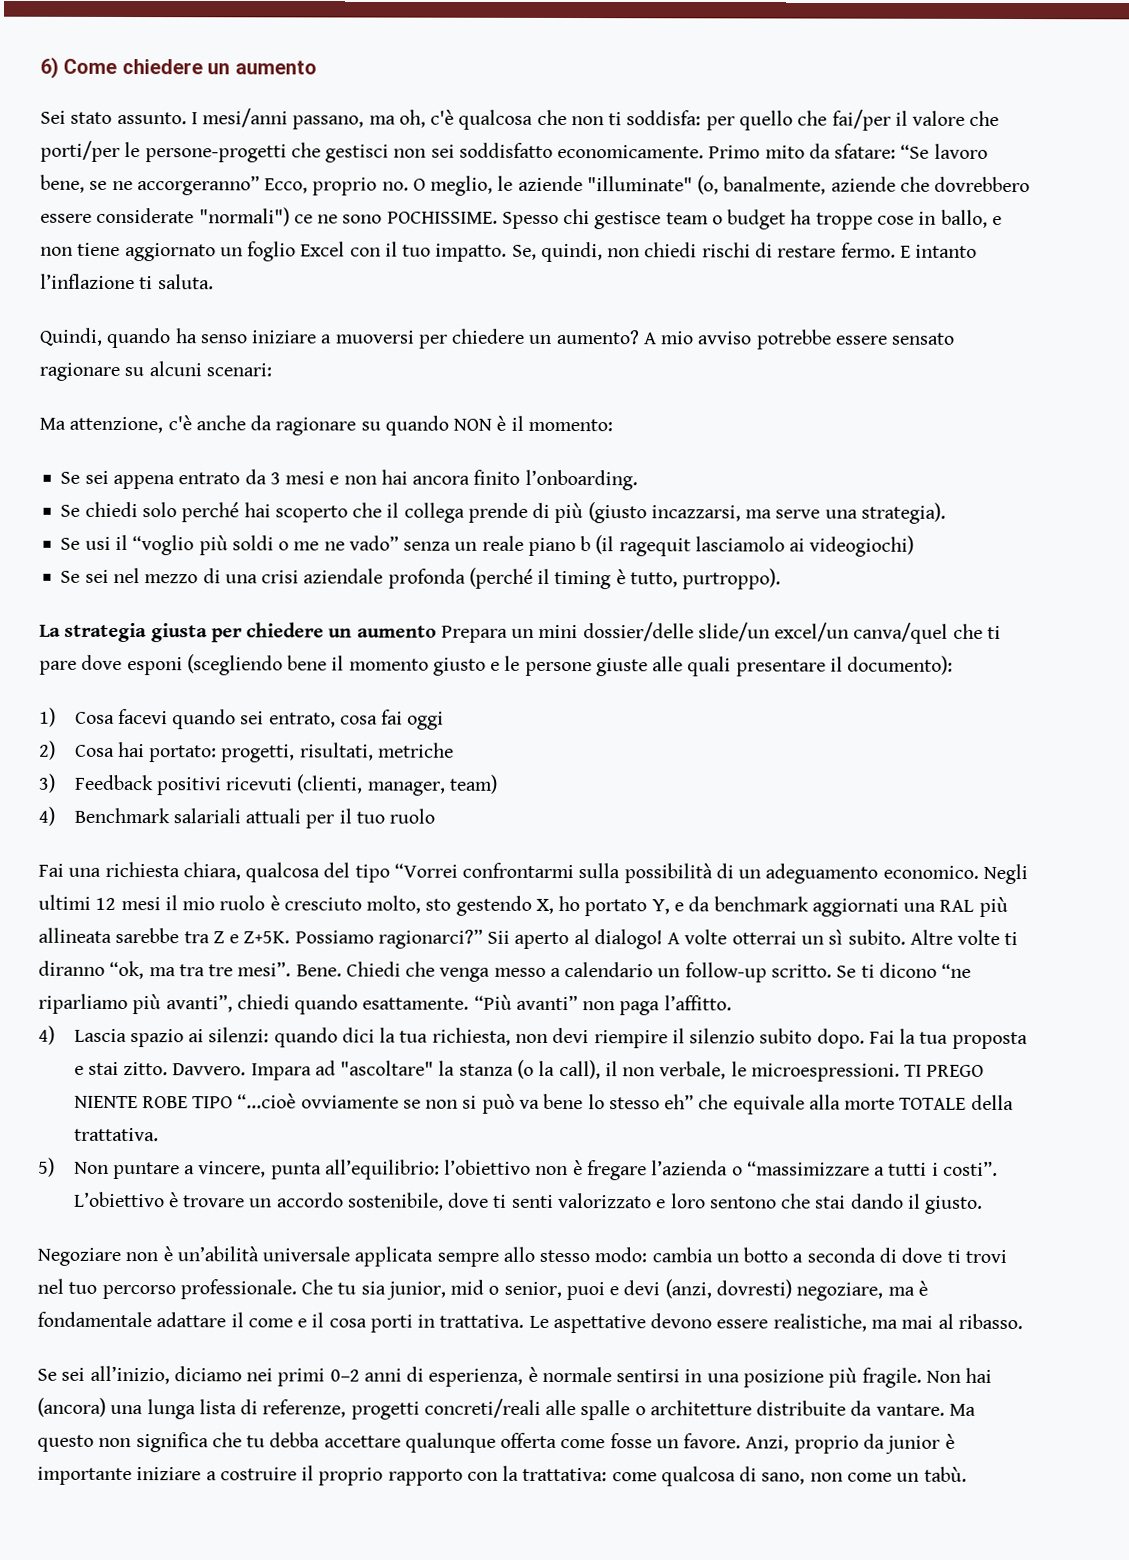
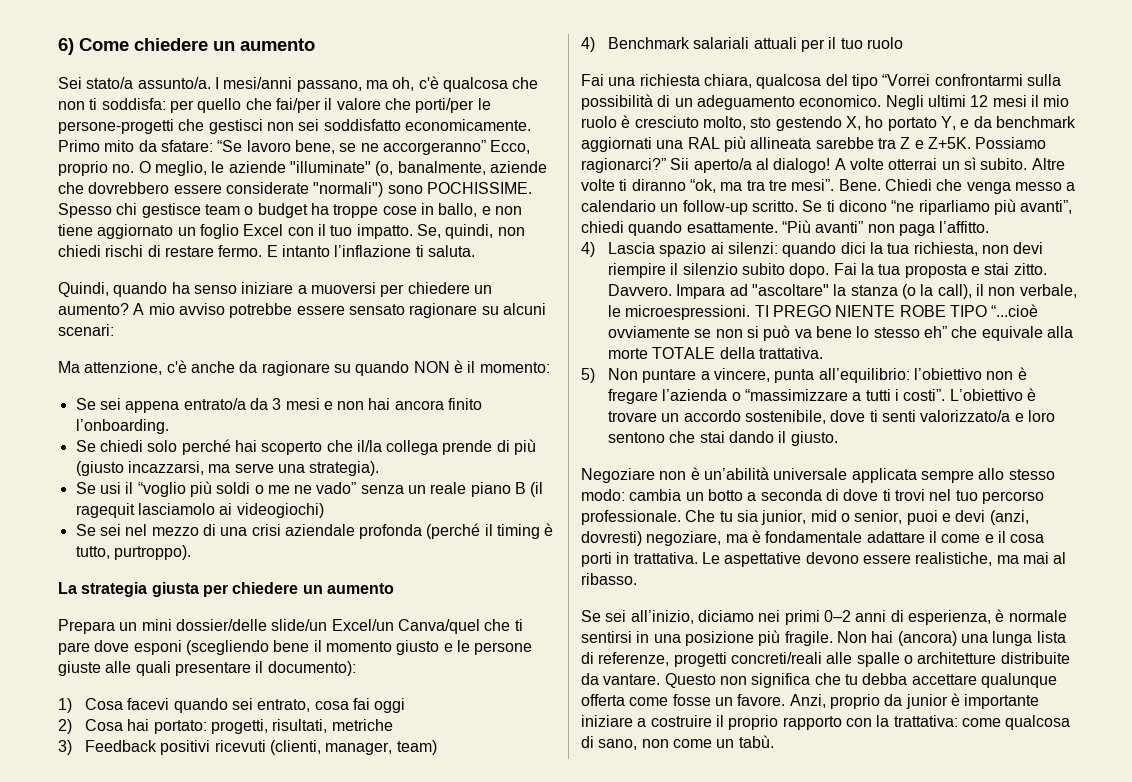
- Sei stato assunto.
+ Sei stato/a assunto/a.
- Primo mito da sfatare: “Se lavoro bene, se ne accorgeranno” Ecco, proprio no. O meglio, le aziende "illuminate" (o, banalmente, aziende che dovrebbero essere considerate "normali") ce ne sono POCHISSIME.
+ Primo mito da sfatare: “Se lavoro bene, se ne accorgeranno” Ecco, proprio no. O meglio, le aziende "illuminate" (o, banalmente, aziende che dovrebbero essere considerate "normali") sono POCHISSIME.
- Se sei appena entrato da 3 mesi e non hai ancora finito l’onboarding.
+ Se sei appena entrato/a da 3 mesi e non hai ancora finito l’onboarding.
- Se chiedi solo perché hai scoperto che il collega prende di più (giusto incazzarsi, ma serve una strategia).
+ Se chiedi solo perché hai scoperto che il/la collega prende di più (giusto incazzarsi, ma serve una strategia).
- Se usi il “voglio più soldi o me ne vado” senza un reale piano b (il ragequit lasciamolo ai videogiochi)
+ Se usi il “voglio più soldi o me ne vado” senza un reale piano B (il ragequit lasciamolo ai videogiochi)
- La strategia giusta per chiedere un aumento Prepara un mini dossier/delle slide/un excel/un canva/quel che ti pare dove esponi (scegliendo bene il momento giusto e le persone giuste alle quali presentare il documento):
+ La strategia giusta per chiedere un aumento
+ Prepara un mini dossier/delle slide/un Excel/un Canva/quel che ti pare dove esponi (scegliendo bene il momento giusto e le persone giuste alle quali presentare il documento):
- Sii aperto al dialogo!
+ Sii aperto/a al dialogo!
- L’obiettivo è trovare un accordo sostenibile, dove ti senti valorizzato e loro sentono che stai dando il giusto.
+ L’obiettivo è trovare un accordo sostenibile, dove ti senti valorizzato/a e loro sentono che stai dando il giusto.
- Ma questo non significa che tu debba accettare qualunque offerta come fosse un favore.
+ Questo non significa che tu debba accettare qualunque offerta come fosse un favore.

